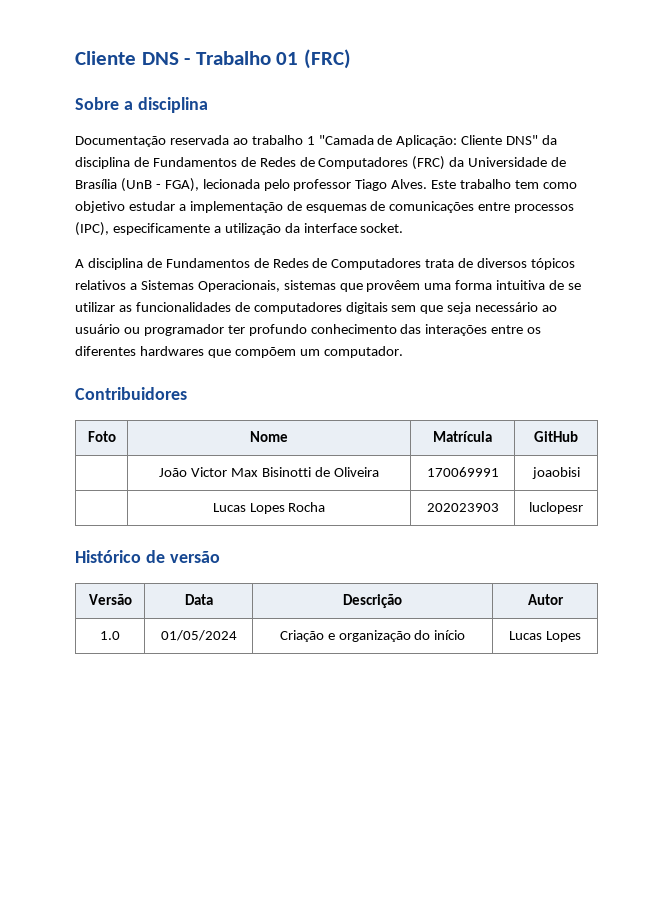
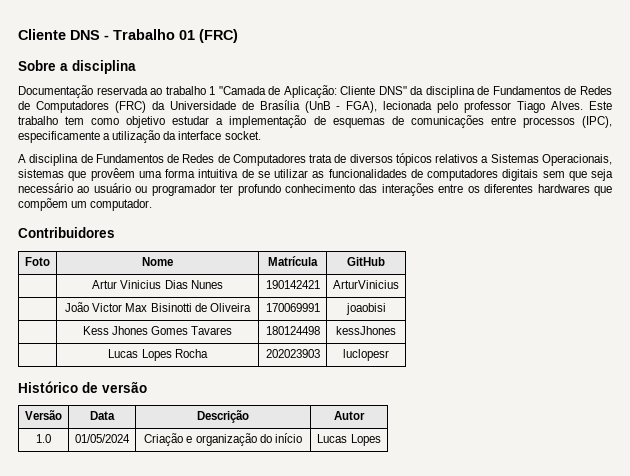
+ | Artur Vinicius Dias Nunes | 190142421 | ArturVinicius
+ | Kess Jhones Gomes Tavares | 180124498 | kessJhones

